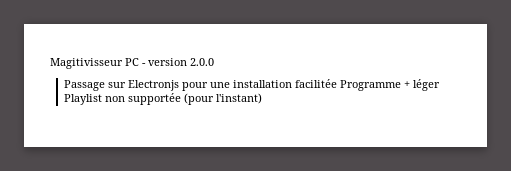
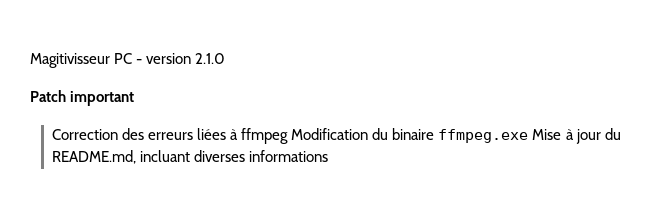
- Magitivisseur PC - version 2.0.0
- Passage sur Electronjs pour une installation facilitée Programme + léger Playlist non supportée (pour l'instant)
+ Magitivisseur PC - version 2.1.0
+ Patch important
+ Correction des erreurs liées à ffmpeg Modification du binaire ffmpeg.exe Mise à jour du README.md, incluant diverses informations

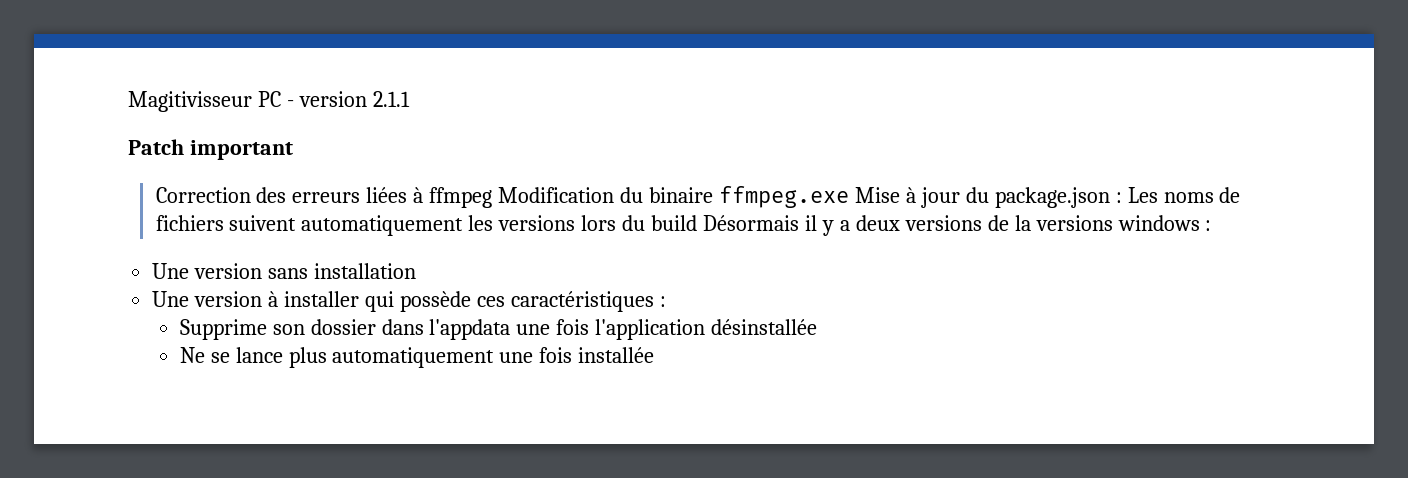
- Magitivisseur PC - version 2.1.0
+ Magitivisseur PC - version 2.1.1
- Correction des erreurs liées à ffmpeg Modification du binaire ffmpeg.exe Mise à jour du README.md, incluant diverses informations
+ Correction des erreurs liées à ffmpeg Modification du binaire ffmpeg.exe Mise à jour du package.json : Les noms de fichiers suivent automatiquement les versions lors du build Désormais il y a deux versions de la versions windows :
+ Une version sans installation
+ Une version à installer qui possède ces caractéristiques :
+ Supprime son dossier dans l'appdata une fois l'application désinstallée
+ Ne se lance plus automatiquement une fois installée

